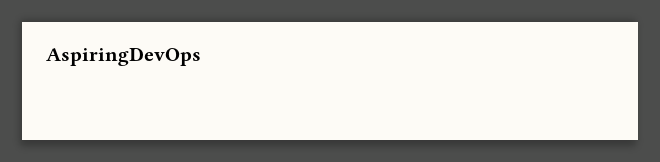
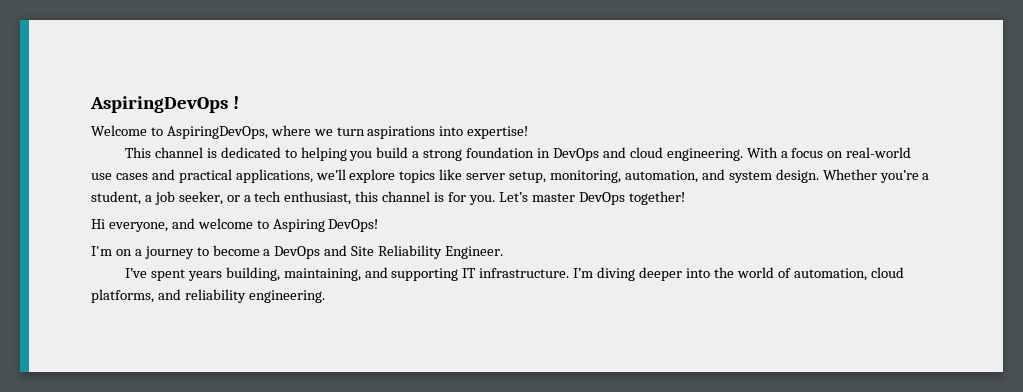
- AspiringDevOps
+ AspiringDevOps !
+ Welcome to AspiringDevOps, where we turn aspirations into expertise!
+ This channel is dedicated to helping you build a strong foundation in DevOps and cloud engineering. With a focus on real-world use cases and practical applications, we’ll explore topics like server setup, monitoring, automation, and system design. Whether you’re a student, a job seeker, or a tech enthusiast, this channel is for you. Let’s master DevOps together!
+ Hi everyone, and welcome to Aspiring DevOps!
+ I'm on a journey to become a DevOps and Site Reliability Engineer.
+ I’ve spent years building, maintaining, and supporting IT infrastructure. I’m diving deeper into the world of automation, cloud platforms, and reliability engineering.

